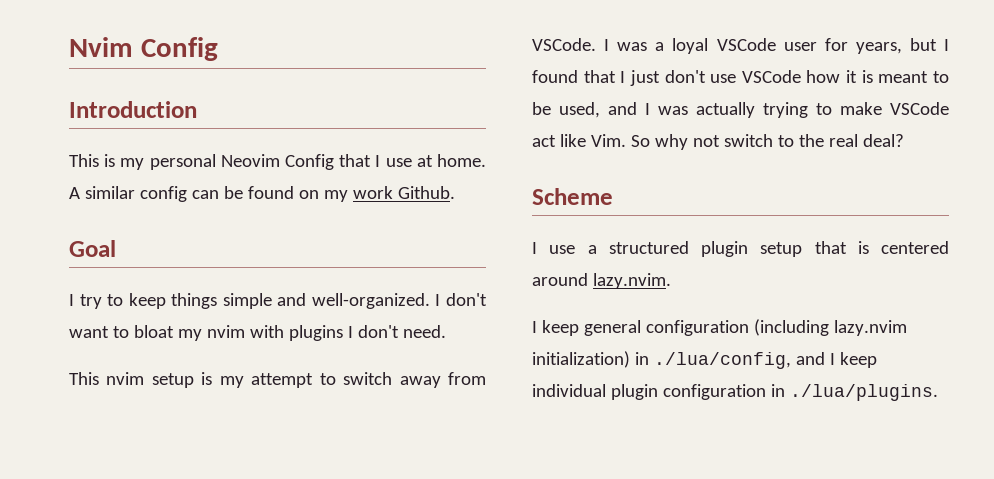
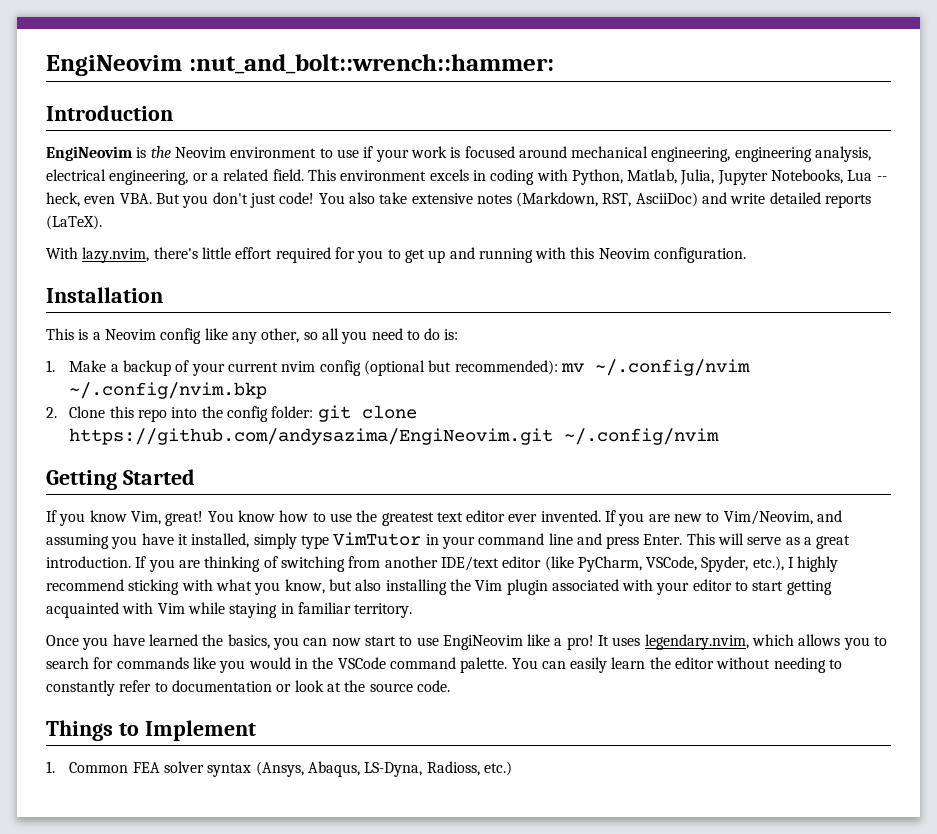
- Nvim Config
+ EngiNeovim :nut_and_bolt::wrench::hammer:
- This is my personal Neovim Config that I use at home. A similar config can be found on my work Github.
- Goal
- I try to keep things simple and well-organized. I don't want to bloat my nvim with plugins I don't need.
- This nvim setup is my attempt to switch away from VSCode. I was a loyal VSCode user for years, but I found that I just don't use VSCode how it is meant to be used, and I was actually trying to make VSCode act like Vim. So why not switch to the real deal?
- Scheme
- I use a structured plugin setup that is centered around lazy.nvim.
- I keep general configuration (including lazy.nvim initialization) in ./lua/config, and I keep individual plugin configuration in ./lua/plugins.
+ EngiNeovim is the Neovim environment to use if your work is focused around mechanical engineering, engineering analysis, electrical engineering, or a related field. This environment excels in coding with Python, Matlab, Julia, Jupyter Notebooks, Lua -- heck, even VBA. But you don't just code! You also take extensive notes (Markdown, RST, AsciiDoc) and write detailed reports (LaTeX).
+ With lazy.nvim, there's little effort required for you to get up and running with this Neovim configuration.
+ Installation
+ This is a Neovim config like any other, so all you need to do is:
+ 1. Make a backup of your current nvim config (optional but recommended): mv ~/.config/nvim ~/.config/nvim.bkp
+ 2. Clone this repo into the config folder: git clone https://github.com/andysazima/EngiNeovim.git ~/.config/nvim
+ Getting Started
+ If you know Vim, great! You know how to use the greatest text editor ever invented. If you are new to Vim/Neovim, and assuming you have it installed, simply type VimTutor in your command line and press Enter. This will serve as a great introduction. If you are thinking of switching from another IDE/text editor (like PyCharm, VSCode, Spyder, etc.), I highly recommend sticking with what you know, but also installing the Vim plugin associated with your editor to start getting acquainted with Vim while staying in familiar territory.
+ Once you have learned the basics, you can now start to use EngiNeovim like a pro! It uses legendary.nvim, which allows you to search for commands like you would in the VSCode command palette. You can easily learn the editor without needing to constantly refer to documentation or look at the source code.
+ Things to Implement
+ 1. Common FEA solver syntax (Ansys, Abaqus, LS-Dyna, Radioss, etc.)

